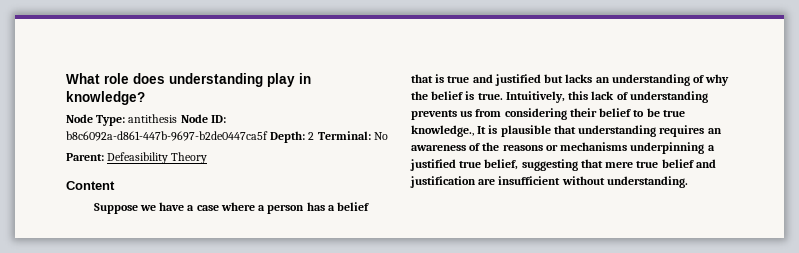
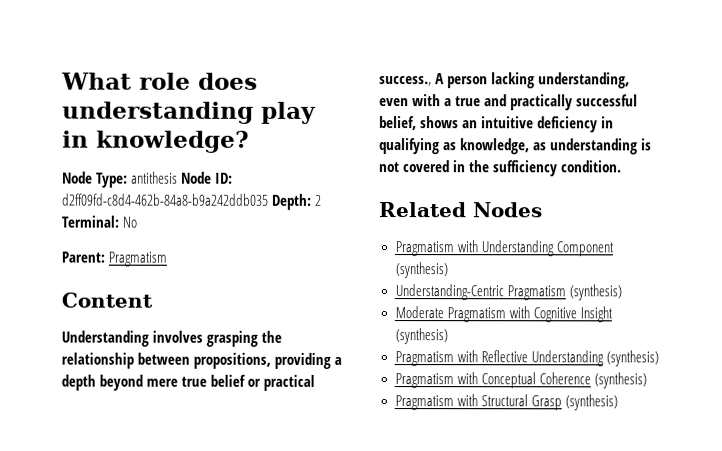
- Node Type: antithesis Node ID: b8c6092a-d861-447b-9697-b2de0447ca5f Depth: 2 Terminal: No
+ Node Type: antithesis Node ID: d2ff09fd-c8d4-462b-84a8-b9a242ddb035 Depth: 2 Terminal: No
- Parent: Defeasibility Theory
+ Parent: Pragmatism
- Suppose we have a case where a person has a belief that is true and justified but lacks an understanding of why the belief is true. Intuitively, this lack of understanding prevents us from considering their belief to be true knowledge., It is plausible that understanding requires an awareness of the reasons or mechanisms underpinning a justified true belief, suggesting that mere true belief and justification are insufficient without understanding.
+ Understanding involves grasping the relationship between propositions, providing a depth beyond mere true belief or practical success., A person lacking understanding, even with a true and practically successful belief, shows an intuitive deficiency in qualifying as knowledge, as understanding is not covered in the sufficiency condition.
+ Related Nodes
+ Pragmatism with Understanding Component (synthesis)
+ Understanding-Centric Pragmatism (synthesis)
+ Moderate Pragmatism with Cognitive Insight (synthesis)
+ Pragmatism with Reflective Understanding (synthesis)
+ Pragmatism with Conceptual Coherence (synthesis)
+ Pragmatism with Structural Grasp (synthesis)

